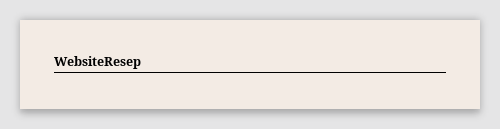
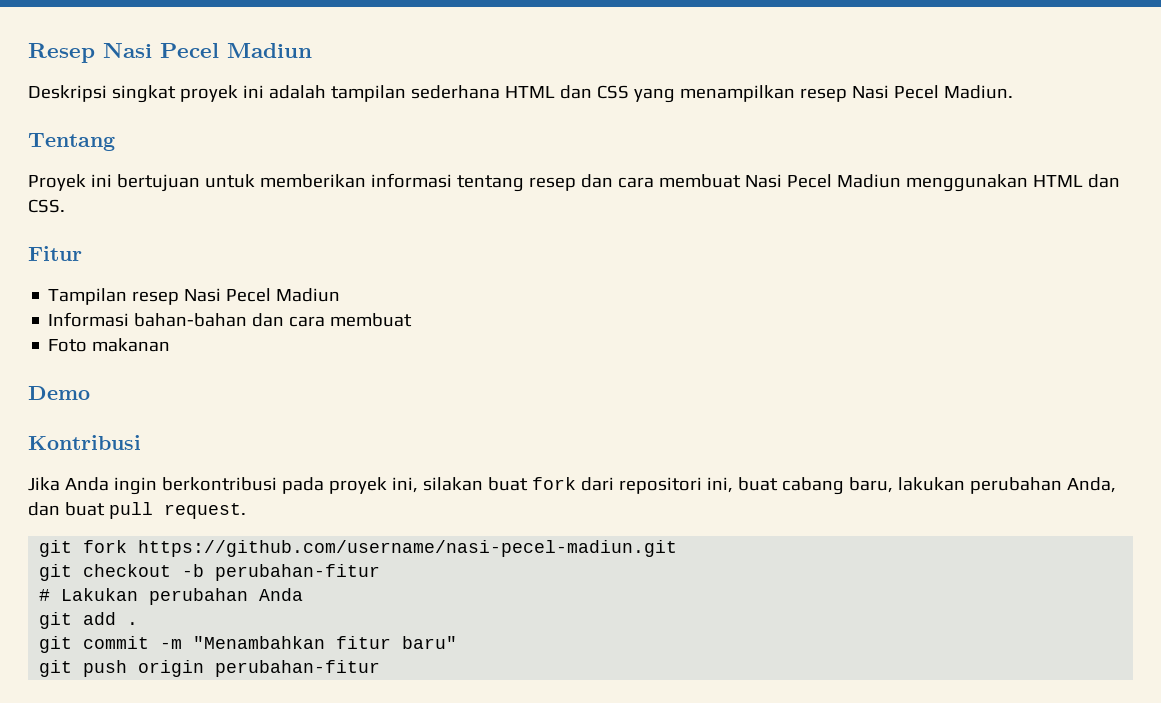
- WebsiteResep
+ Resep Nasi Pecel Madiun
+ Deskripsi singkat proyek ini adalah tampilan sederhana HTML dan CSS yang menampilkan resep Nasi Pecel Madiun.
+ Tentang
+ Proyek ini bertujuan untuk memberikan informasi tentang resep dan cara membuat Nasi Pecel Madiun menggunakan HTML dan CSS.
+ Fitur
+ Tampilan resep Nasi Pecel Madiun
+ Informasi bahan-bahan dan cara membuat
+ Foto makanan
+ Demo
+ Kontribusi
+ Jika Anda ingin berkontribusi pada proyek ini, silakan buat fork dari repositori ini, buat cabang baru, lakukan perubahan Anda, dan buat pull request.
+ git fork https://github.com/username/nasi-pecel-madiun.git
+ git checkout -b perubahan-fitur
+ # Lakukan perubahan Anda
+ git add .
+ git commit -m "Menambahkan fitur baru"
+ git push origin perubahan-fitur

